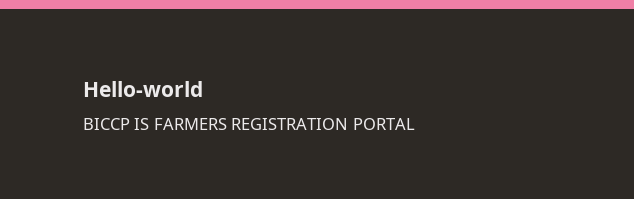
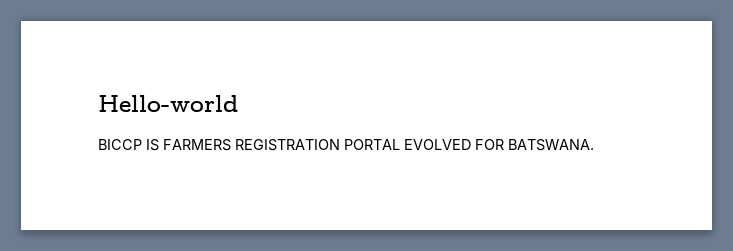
- BICCP IS FARMERS REGISTRATION PORTAL
+ BICCP IS FARMERS REGISTRATION PORTAL EVOLVED FOR BATSWANA.

